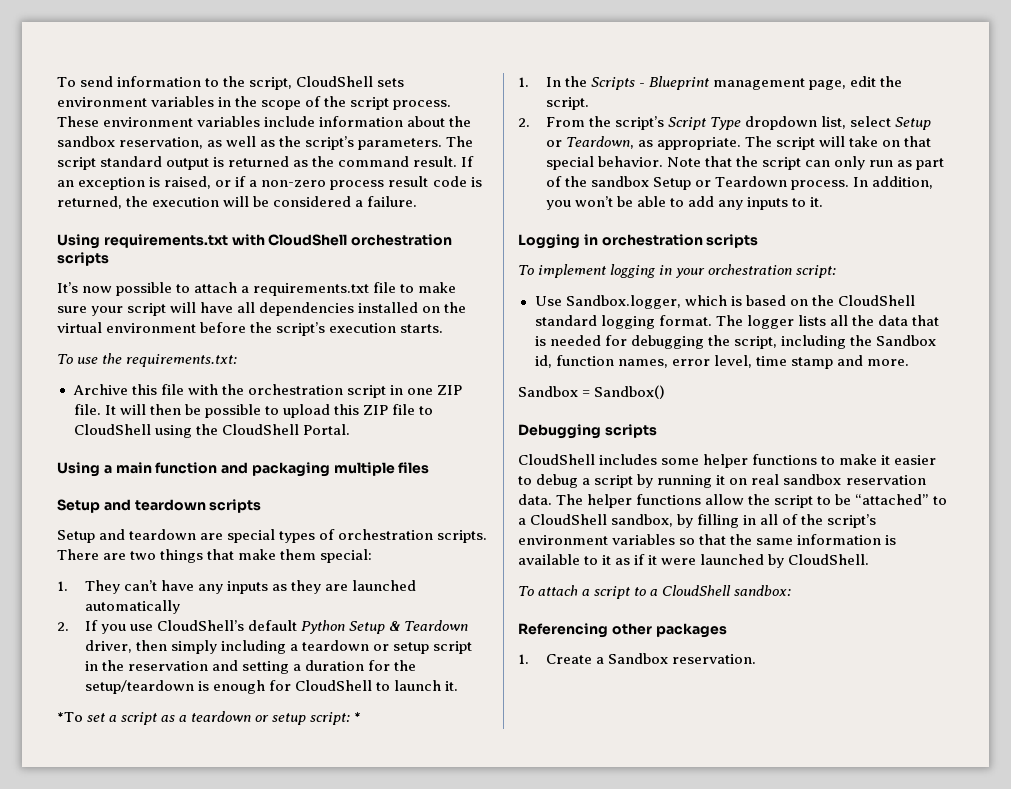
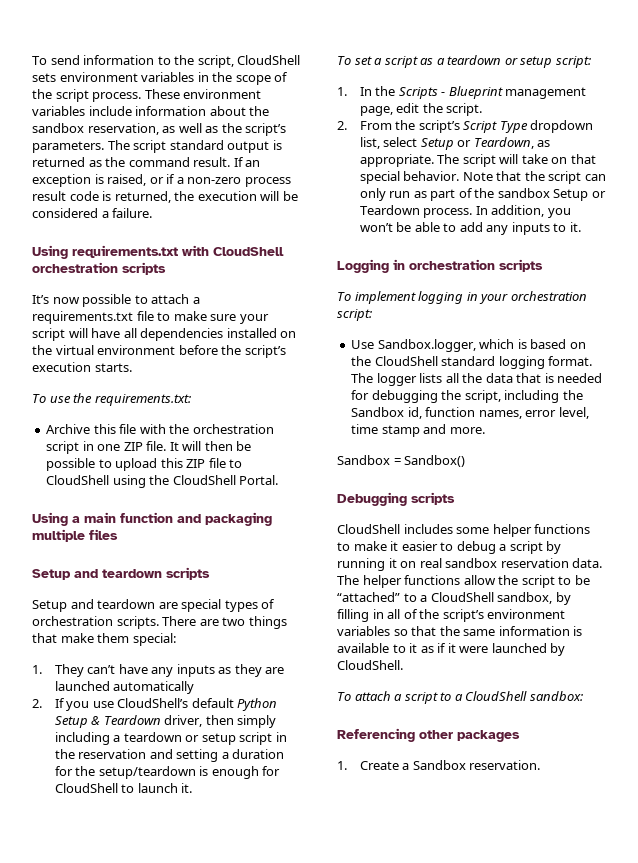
- *To set a script as a teardown or setup script: *
+ To set a script as a teardown or setup script:

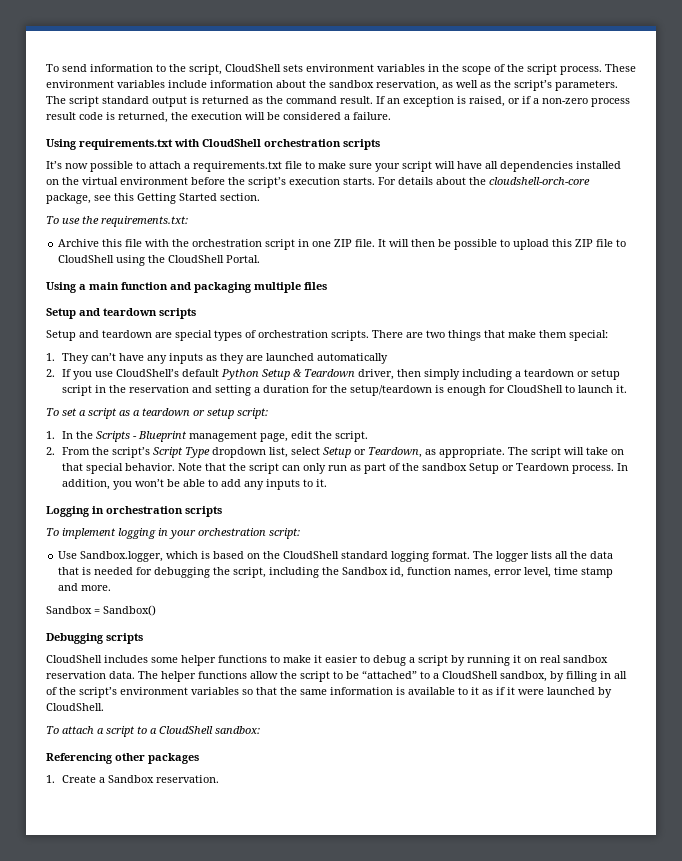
+ For details about the cloudshell-orch-core package, see this Getting Started section.

